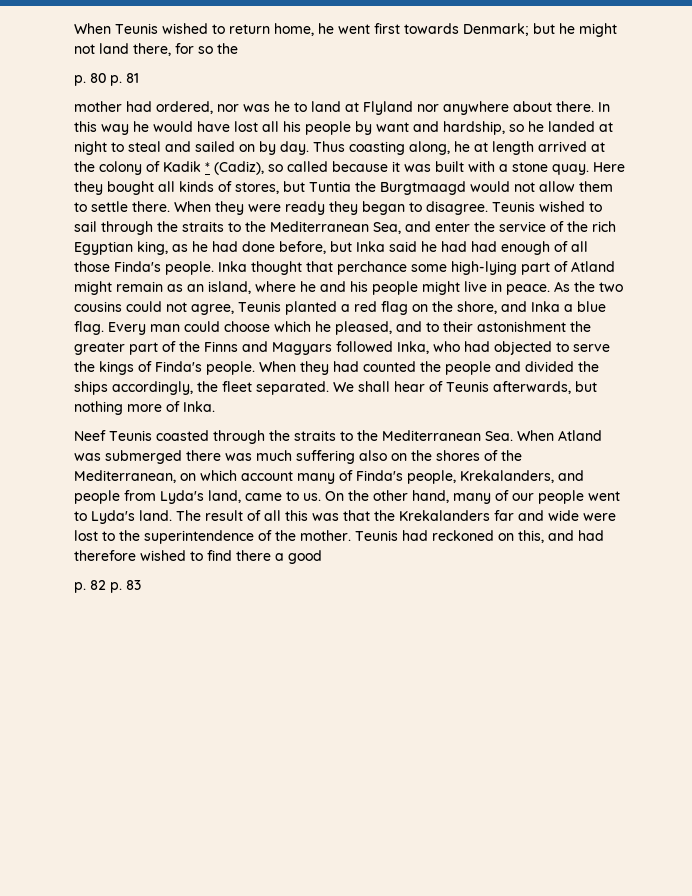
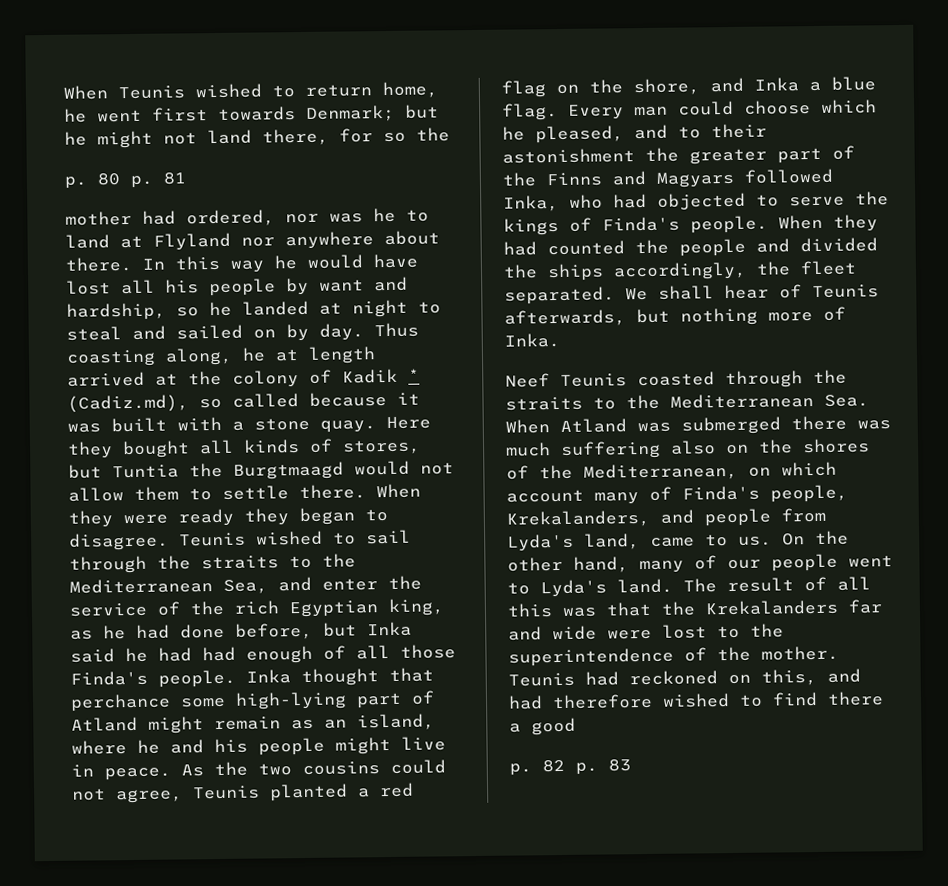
- Thus coasting along, he at length arrived at the colony of Kadik * (Cadiz), so called because it was built with a stone quay.
+ Thus coasting along, he at length arrived at the colony of Kadik * (Cadiz.md), so called because it was built with a stone quay.

